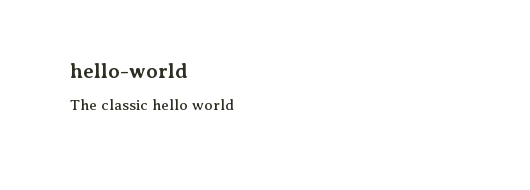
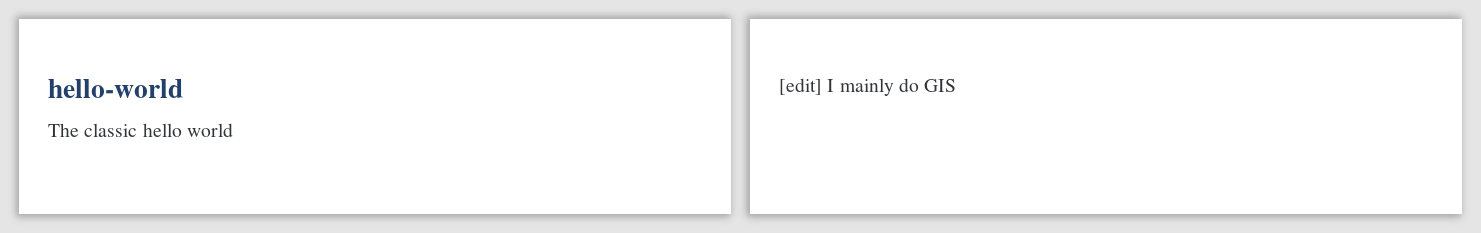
+ [edit] I mainly do GIS

